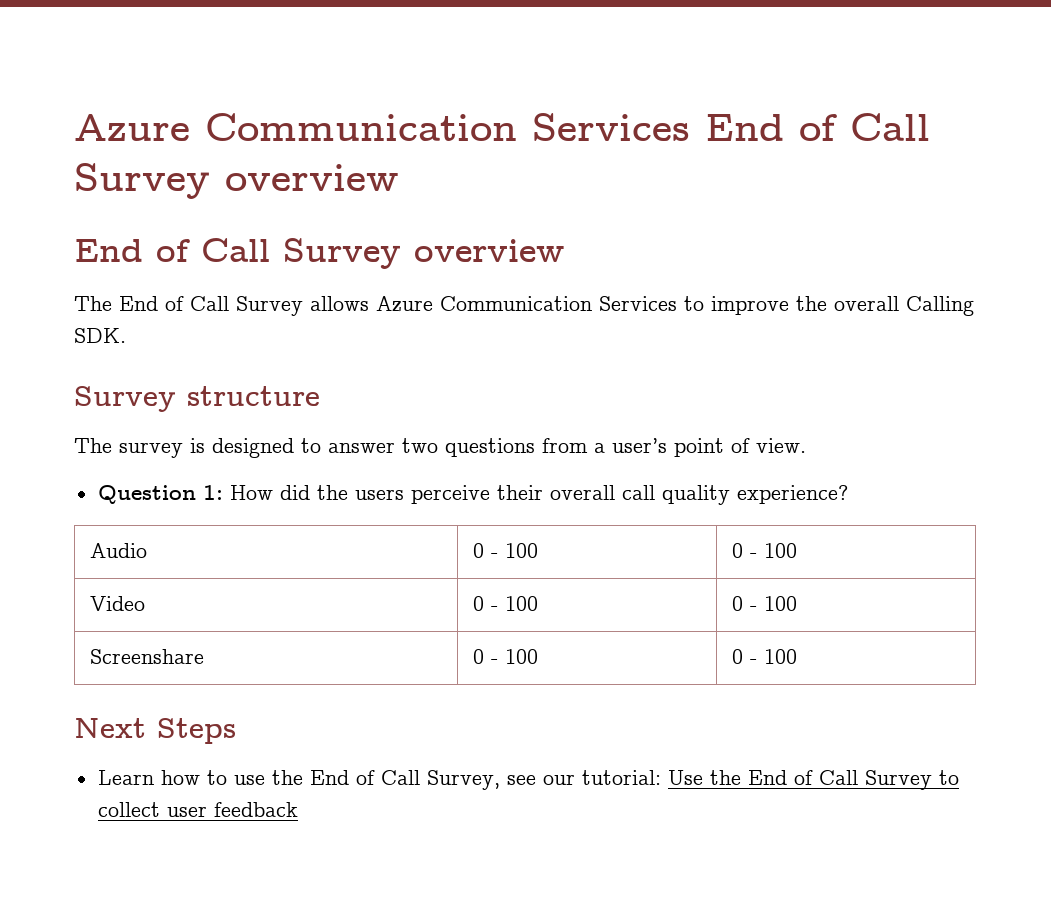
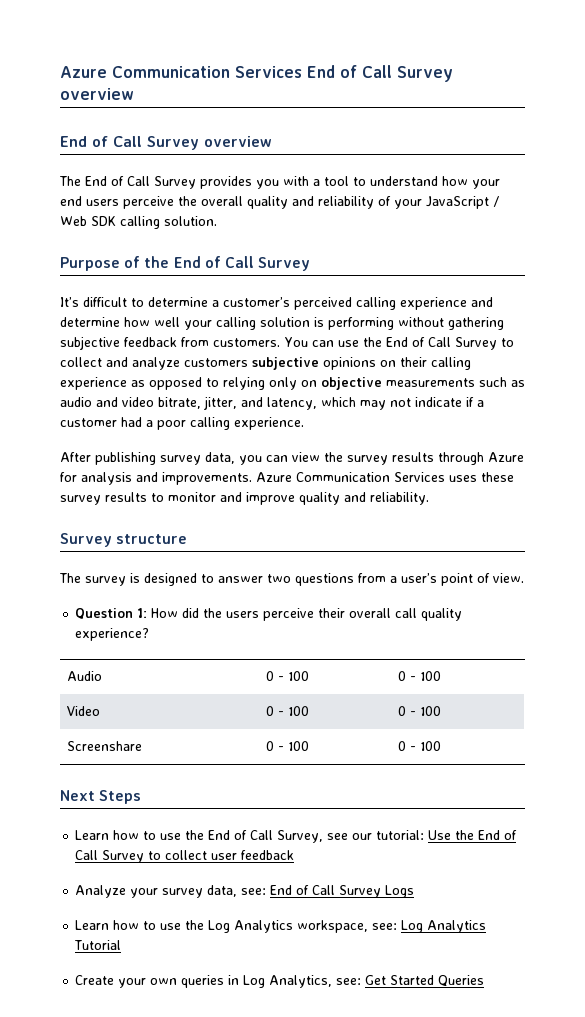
- The End of Call Survey allows Azure Communication Services to improve the overall Calling SDK.
+ The End of Call Survey provides you with a tool to understand how your end users perceive the overall quality and reliability of your JavaScript / Web SDK calling solution.
+ Purpose of the End of Call Survey
+ It’s difficult to determine a customer’s perceived calling experience and determine how well your calling solution is performing without gathering subjective feedback from customers. You can use the End of Call Survey to collect and analyze customers subjective opinions on their calling experience as opposed to relying only on objective measurements such as audio and video bitrate, jitter, and latency, which may not indicate if a customer had a poor calling experience.
+ After publishing survey data, you can view the survey results through Azure for analysis and improvements. Azure Communication Services uses these survey results to monitor and improve quality and reliability.
+ Analyze your survey data, see: End of Call Survey Logs
+ Learn how to use the Log Analytics workspace, see: Log Analytics Tutorial
+ Create your own queries in Log Analytics, see: Get Started Queries

